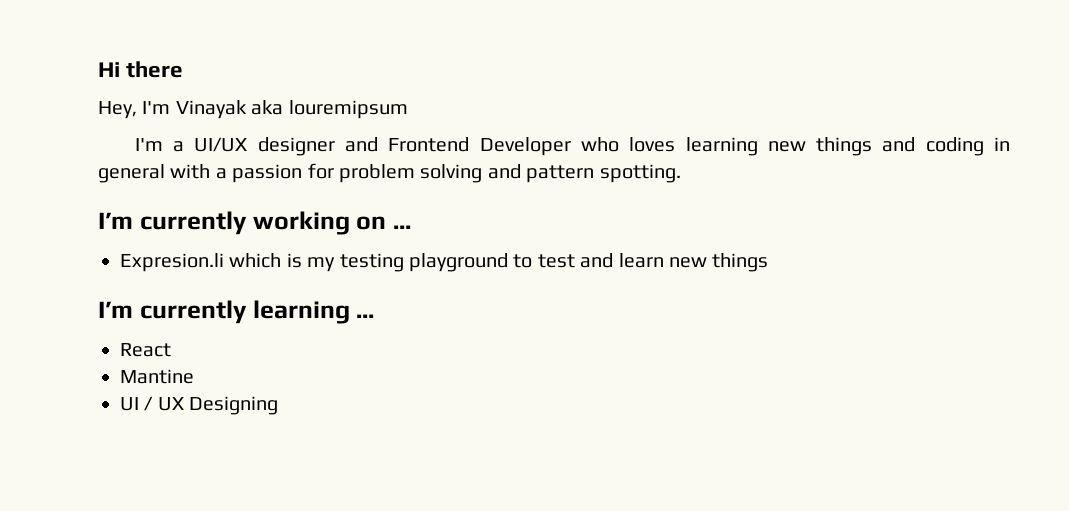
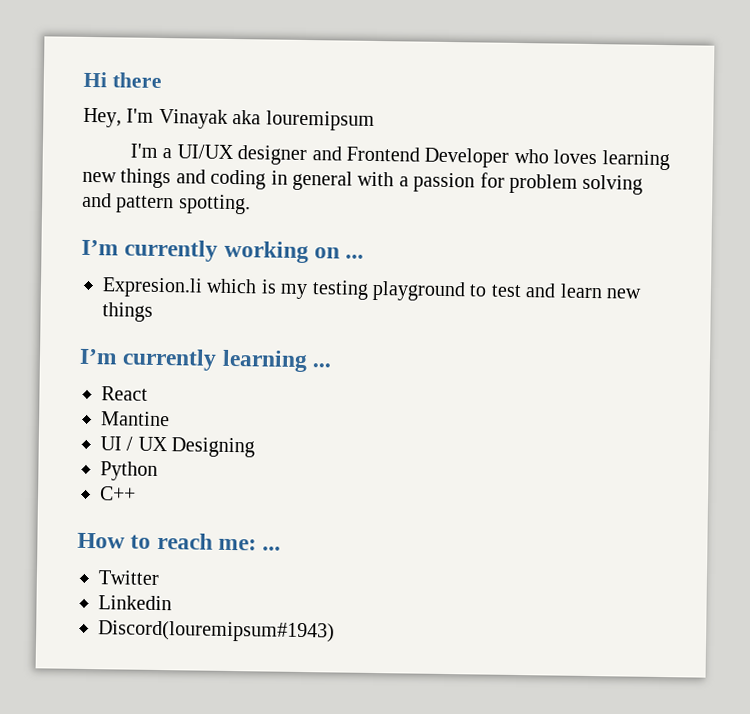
+ Python
+ C++
+ How to reach me: ...
+ Twitter
+ Linkedin
+ Discord(louremipsum#1943)

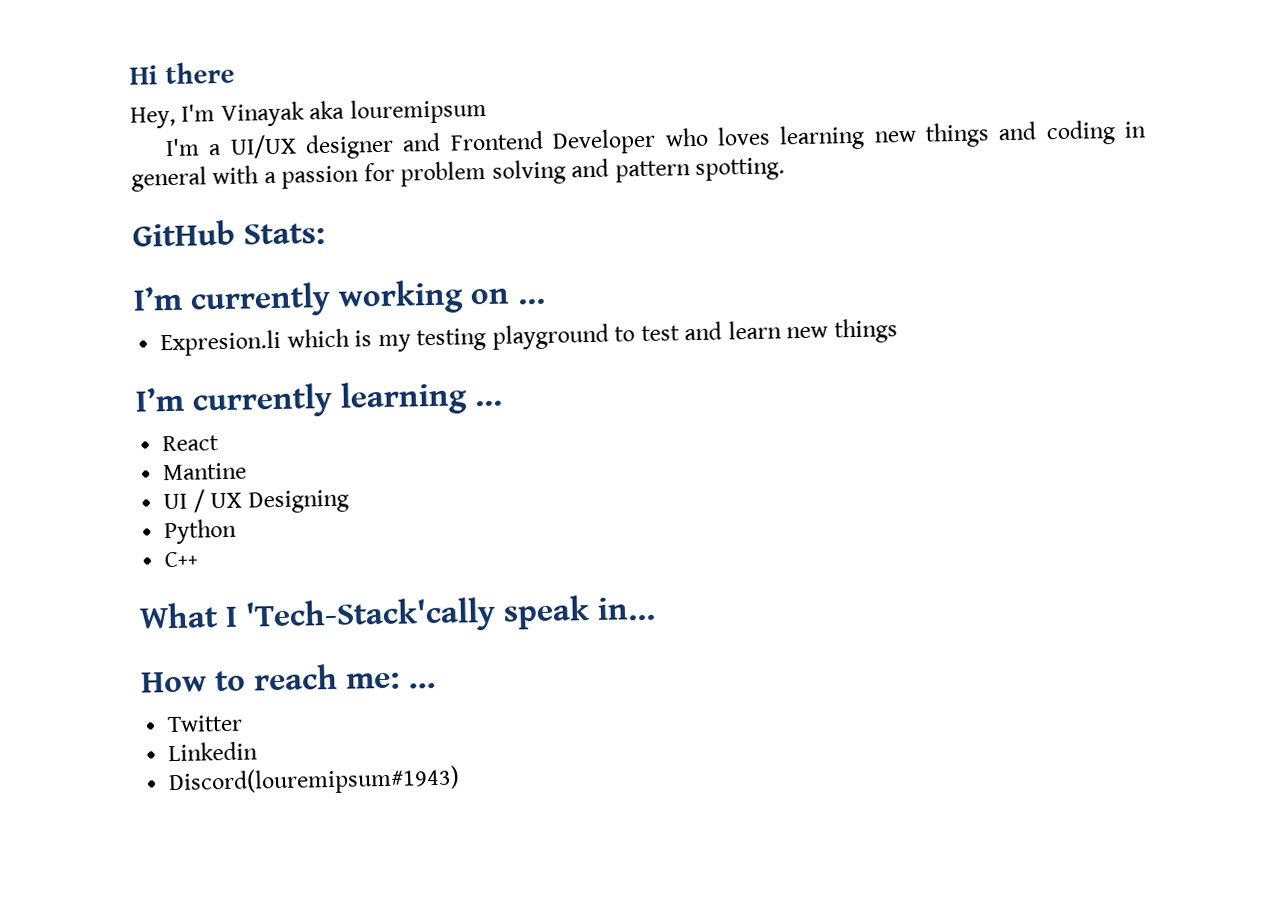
+ GitHub Stats:
+ What I 'Tech-Stack'cally speak in...

